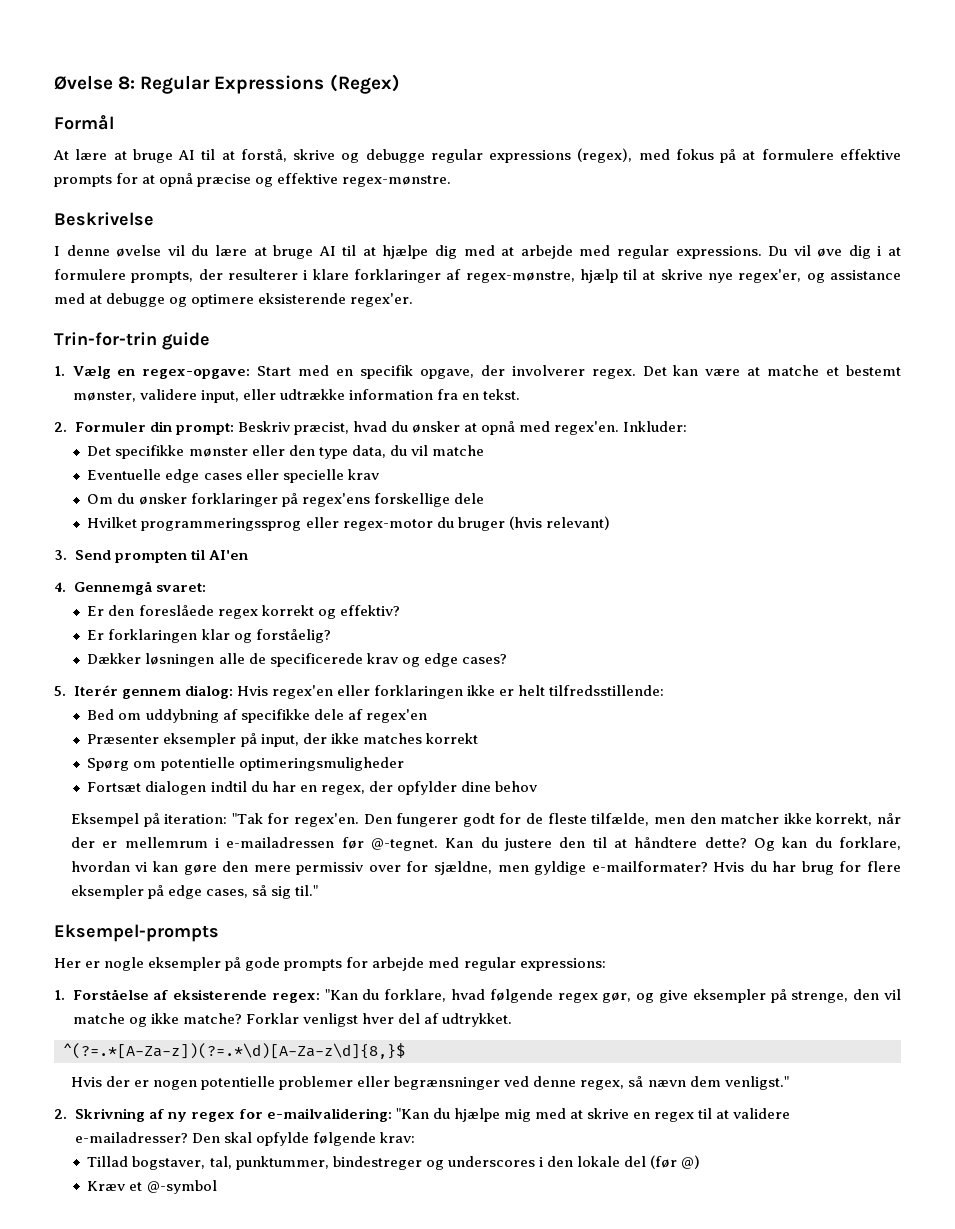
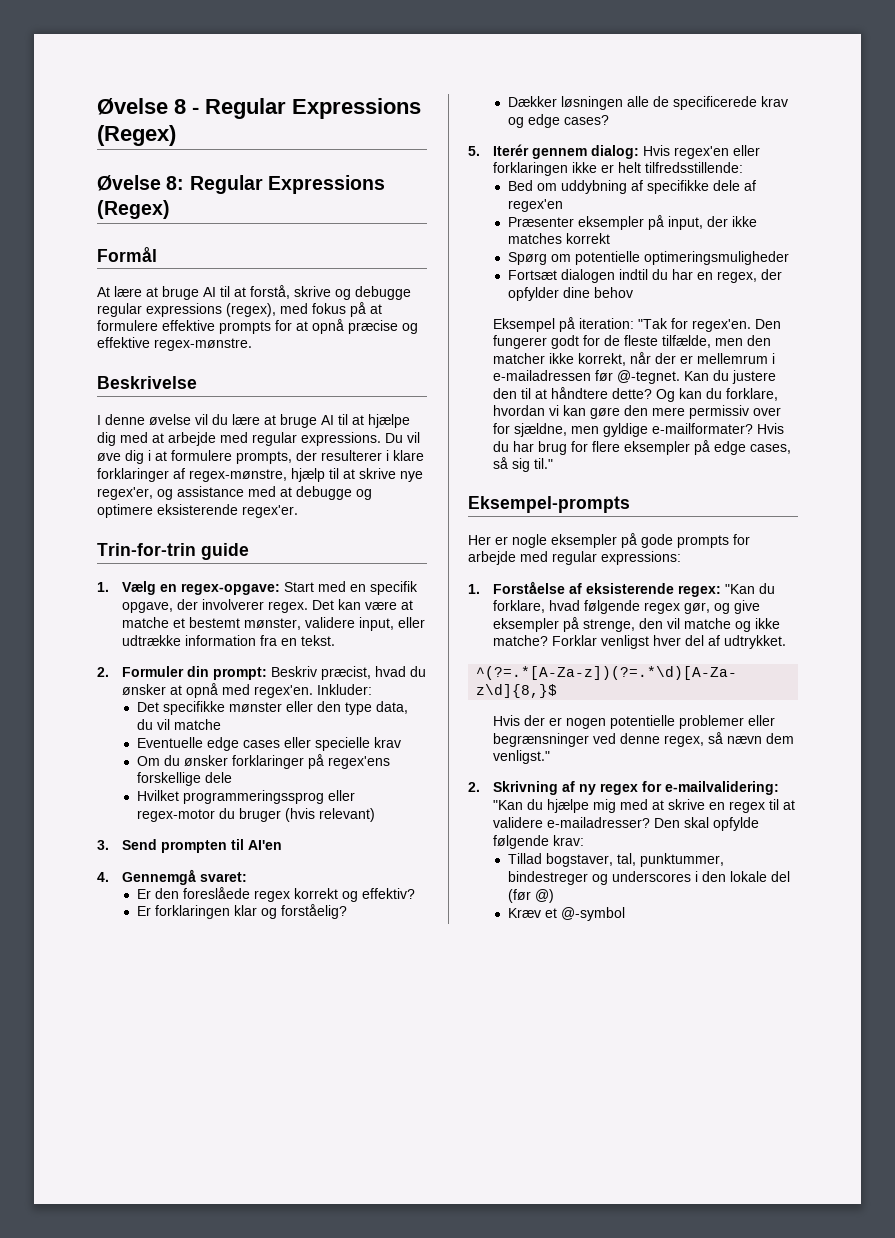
+ Øvelse 8 - Regular Expressions (Regex)

